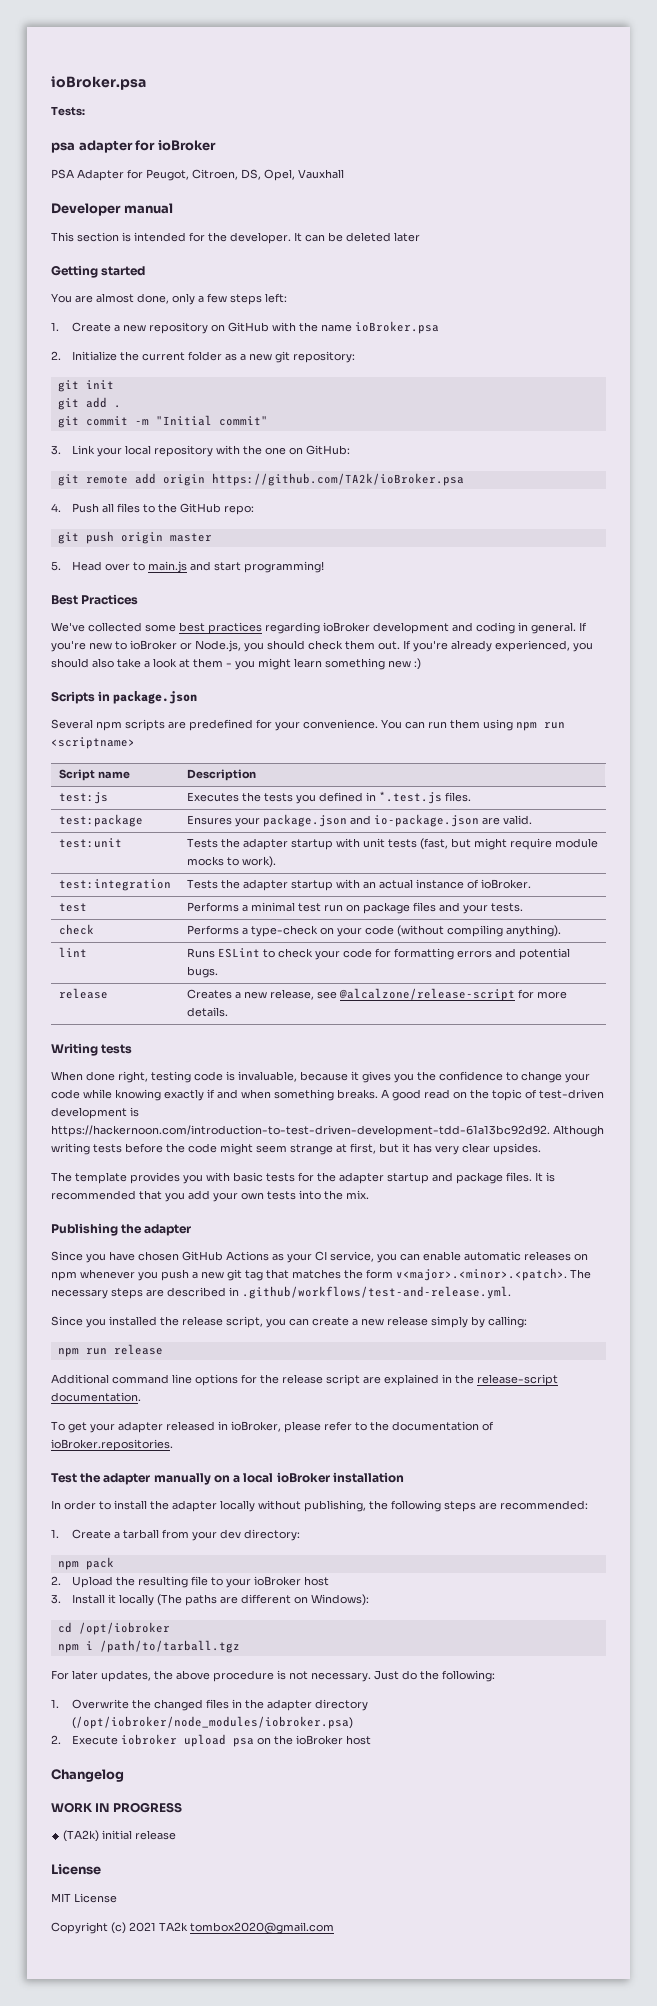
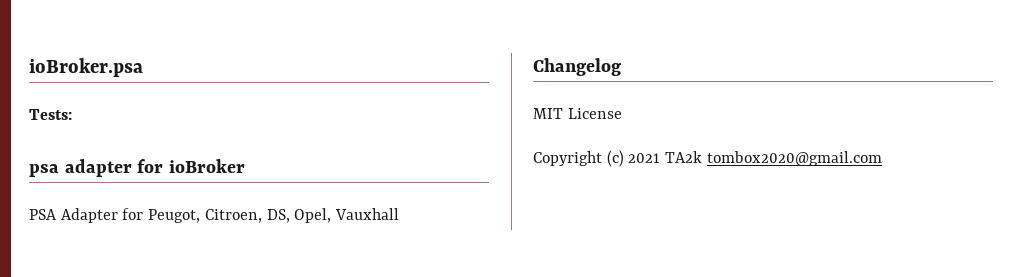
- Developer manual
- This section is intended for the developer. It can be deleted later
- Getting started
- You are almost done, only a few steps left:
- 1. Create a new repository on GitHub with the name ioBroker.psa
- 2. Initialize the current folder as a new git repository:
- git init
- git add .
- git commit -m "Initial commit"
- 3. Link your local repository with the one on GitHub:
- git remote add origin https://github.com/TA2k/ioBroker.psa
- 4. Push all files to the GitHub repo:
- git push origin master
- 5. Head over to main.js and start programming!
- Best Practices
- We've collected some best practices regarding ioBroker development and coding in general. If you're new to ioBroker or Node.js, you should check them out. If you're already experienced, you should also take a look at them - you might learn something new :)
- Scripts in package.json
- Several npm scripts are predefined for your convenience. You can run them using npm run <scriptname>
- Script name | Description
- test:js | Executes the tests you defined in *.test.js files.
- test:package | Ensures your package.json and io-package.json are valid.
- test:unit | Tests the adapter startup with unit tests (fast, but might require module mocks to work).
- test:integration | Tests the adapter startup with an actual instance of ioBroker.
- test | Performs a minimal test run on package files and your tests.
- check | Performs a type-check on your code (without compiling anything).
- lint | Runs ESLint to check your code for formatting errors and potential bugs.
- release | Creates a new release, see @alcalzone/release-script for more details.
- Writing tests
- When done right, testing code is invaluable, because it gives you the confidence to change your code while knowing exactly if and when something breaks. A good read on the topic of test-driven development is https://hackernoon.com/introduction-to-test-driven-development-tdd-61a13bc92d92. Although writing tests before the code might seem strange at first, but it has very clear upsides.
- The template provides you with basic tests for the adapter startup and package files. It is recommended that you add your own tests into the mix.
- Publishing the adapter
- Since you have chosen GitHub Actions as your CI service, you can enable automatic releases on npm whenever you push a new git tag that matches the form v<major>.<minor>.<patch>. The necessary steps are described in .github/workflows/test-and-release.yml.
- Since you installed the release script, you can create a new release simply by calling:
- npm run release
- Additional command line options for the release script are explained in the release-script documentation.
- To get your adapter released in ioBroker, please refer to the documentation of ioBroker.repositories.
- Test the adapter manually on a local ioBroker installation
- In order to install the adapter locally without publishing, the following steps are recommended:
- 1. Create a tarball from your dev directory:
- npm pack
- 2. Upload the resulting file to your ioBroker host
- 3. Install it locally (The paths are different on Windows):
- cd /opt/iobroker
- npm i /path/to/tarball.tgz
- For later updates, the above procedure is not necessary. Just do the following:
- 1. Overwrite the changed files in the adapter directory (/opt/iobroker/node_modules/iobroker.psa)
- 2. Execute iobroker upload psa on the ioBroker host
  Changelog
- WORK IN PROGRESS
- (TA2k) initial release
- License

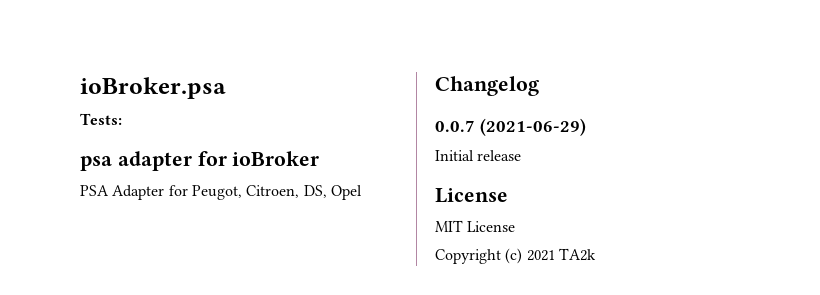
- PSA Adapter for Peugot, Citroen, DS, Opel, Vauxhall
+ PSA Adapter for Peugot, Citroen, DS, Opel
+ 0.0.7 (2021-06-29)
+ Initial release
+ License
- Copyright (c) 2021 TA2k tombox2020@gmail.com
+ Copyright (c) 2021 TA2k

